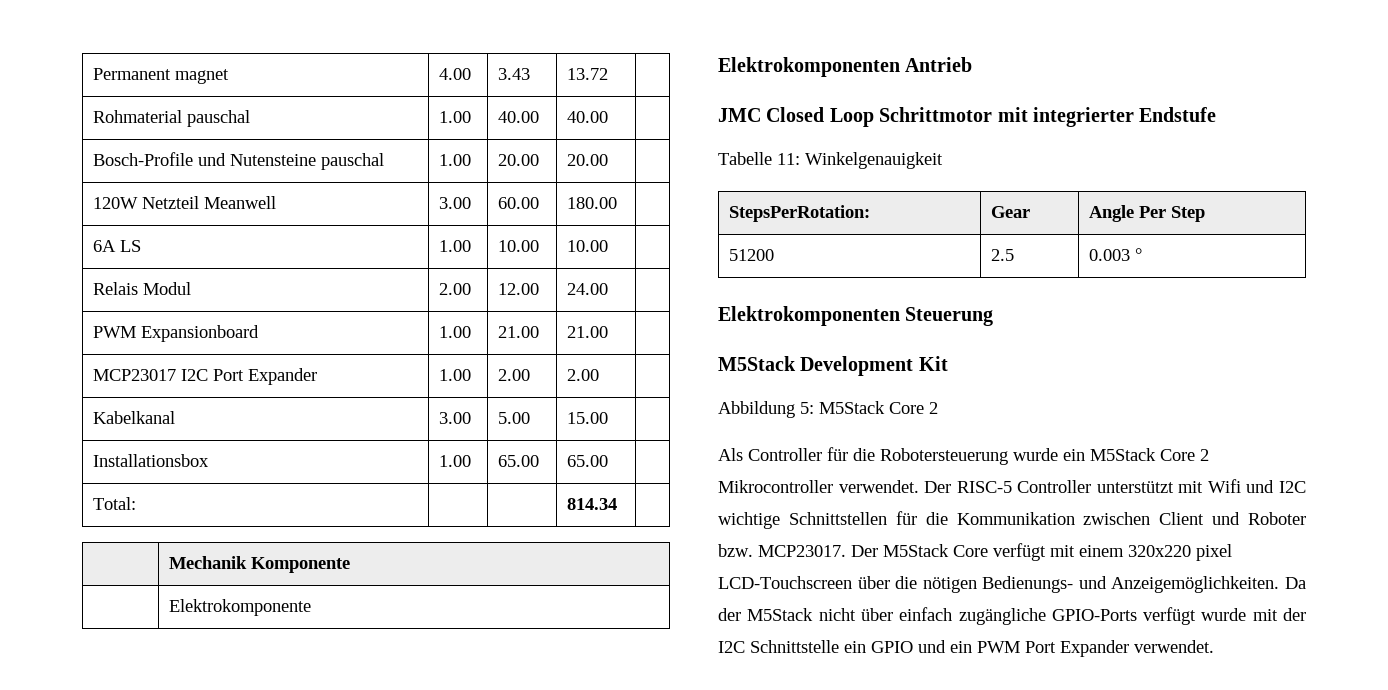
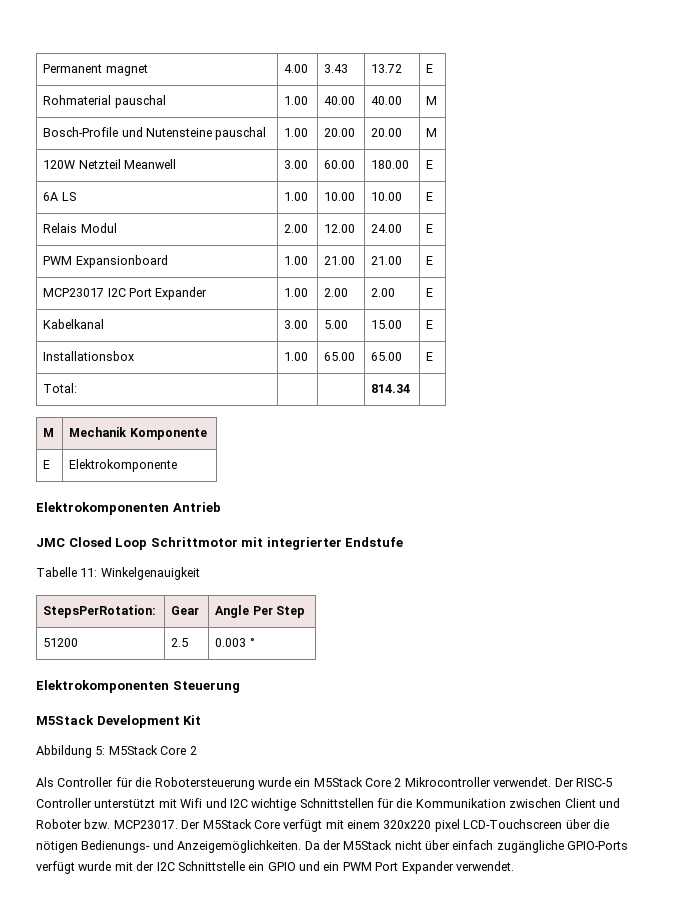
- Permanent magnet | 4.00 | 3.43 | 13.72 |
+ Permanent magnet | 4.00 | 3.43 | 13.72 | E
- Rohmaterial pauschal | 1.00 | 40.00 | 40.00 |
+ Rohmaterial pauschal | 1.00 | 40.00 | 40.00 | M
- Bosch-Profile und Nutensteine pauschal | 1.00 | 20.00 | 20.00 |
+ Bosch-Profile und Nutensteine pauschal | 1.00 | 20.00 | 20.00 | M
- 120W Netzteil Meanwell | 3.00 | 60.00 | 180.00 |
+ 120W Netzteil Meanwell | 3.00 | 60.00 | 180.00 | E
- 6A LS | 1.00 | 10.00 | 10.00 |
+ 6A LS | 1.00 | 10.00 | 10.00 | E
- Relais Modul | 2.00 | 12.00 | 24.00 |
+ Relais Modul | 2.00 | 12.00 | 24.00 | E
- PWM Expansionboard | 1.00 | 21.00 | 21.00 |
+ PWM Expansionboard | 1.00 | 21.00 | 21.00 | E
- MCP23017 I2C Port Expander | 1.00 | 2.00 | 2.00 |
+ MCP23017 I2C Port Expander | 1.00 | 2.00 | 2.00 | E
- Kabelkanal | 3.00 | 5.00 | 15.00 |
+ Kabelkanal | 3.00 | 5.00 | 15.00 | E
- Installationsbox | 1.00 | 65.00 | 65.00 |
+ Installationsbox | 1.00 | 65.00 | 65.00 | E
- | Mechanik Komponente
+ M | Mechanik Komponente
- | Elektrokomponente
+ E | Elektrokomponente

